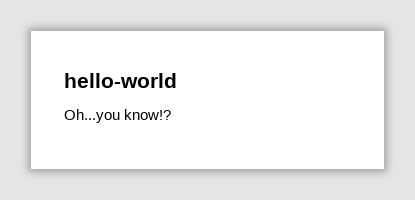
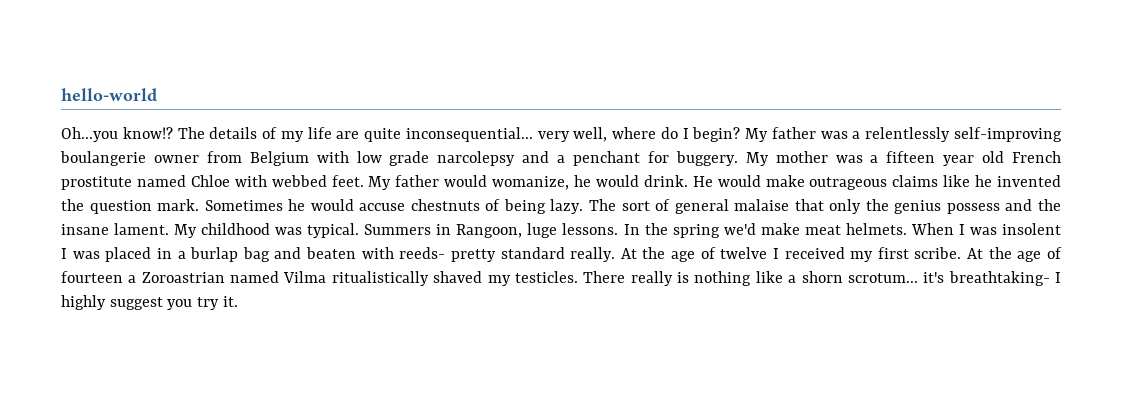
+ The details of my life are quite inconsequential... very well, where do I begin? My father was a relentlessly self-improving boulangerie owner from Belgium with low grade narcolepsy and a penchant for buggery. My mother was a fifteen year old French prostitute named Chloe with webbed feet. My father would womanize, he would drink. He would make outrageous claims like he invented the question mark. Sometimes he would accuse chestnuts of being lazy. The sort of general malaise that only the genius possess and the insane lament. My childhood was typical. Summers in Rangoon, luge lessons. In the spring we'd make meat helmets. When I was insolent I was placed in a burlap bag and beaten with reeds- pretty standard really. At the age of twelve I received my first scribe. At the age of fourteen a Zoroastrian named Vilma ritualistically shaved my testicles. There really is nothing like a shorn scrotum... it's breathtaking- I highly suggest you try it.

